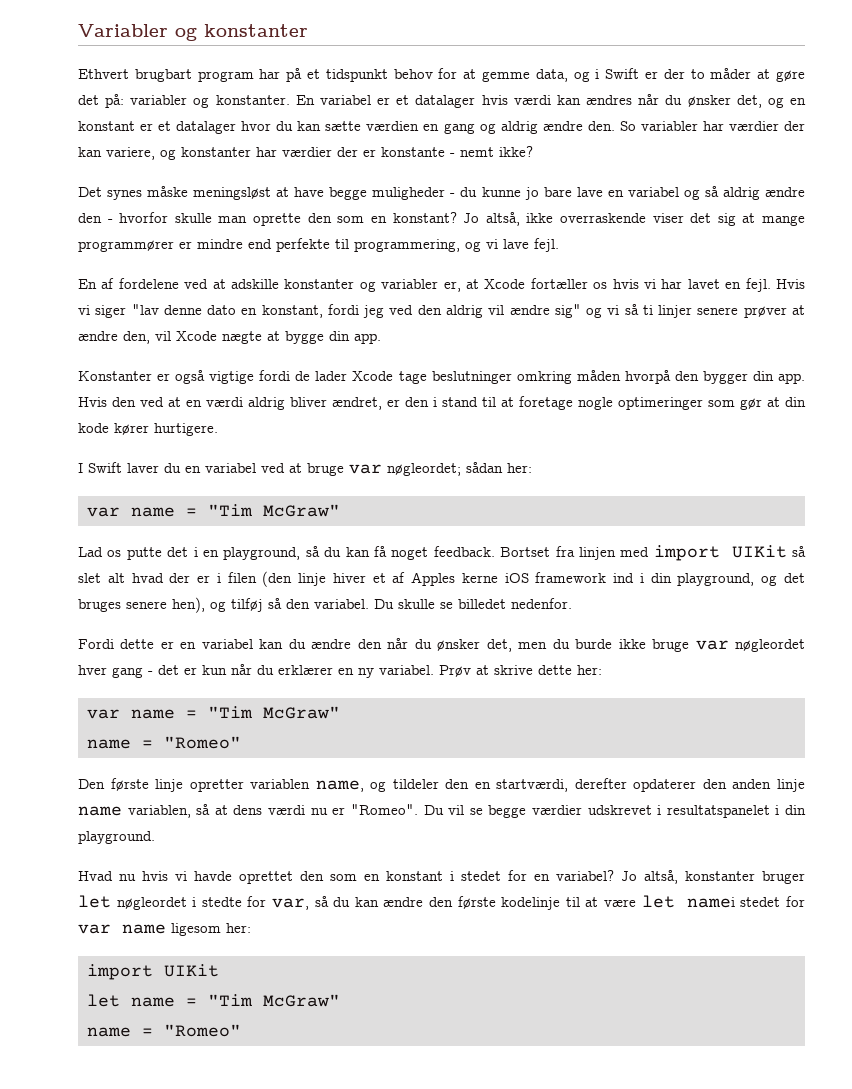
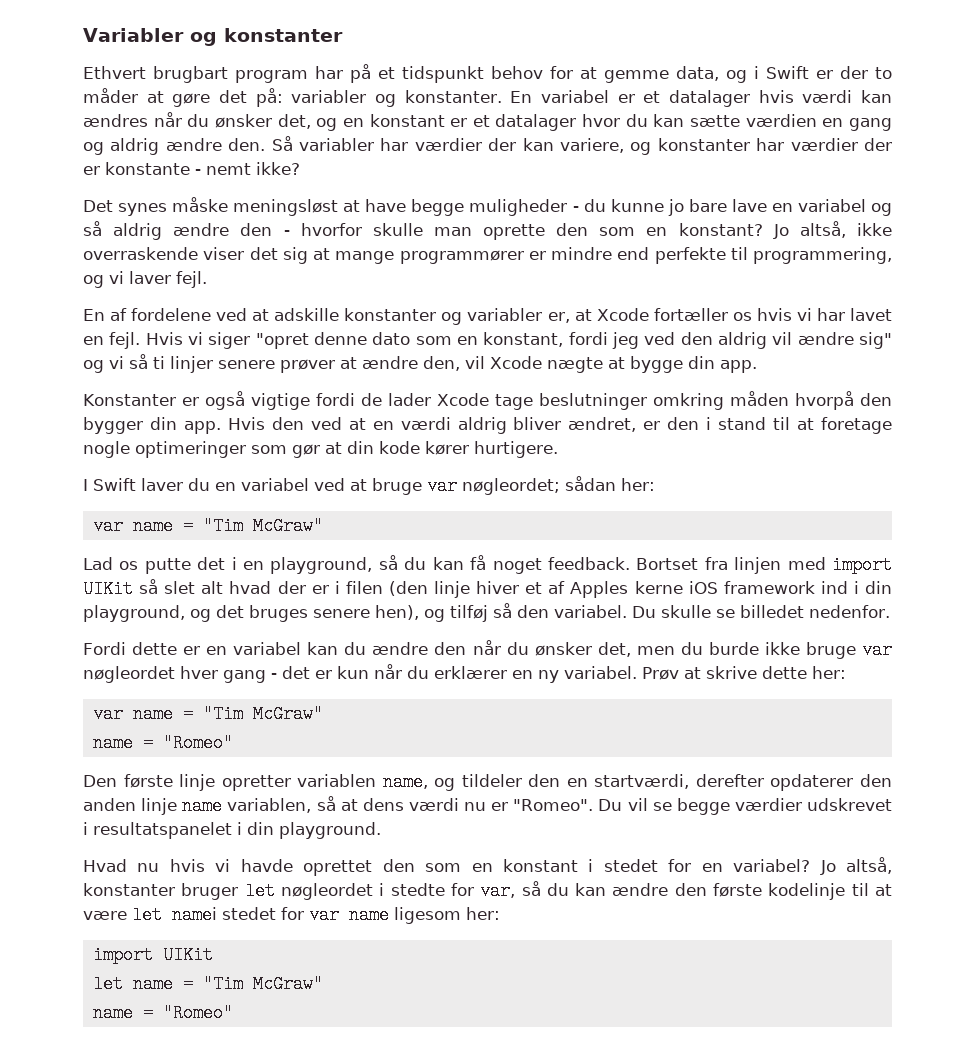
- So variabler har værdier der kan variere, og konstanter har værdier der er konstante - nemt ikke?
+ Så variabler har værdier der kan variere, og konstanter har værdier der er konstante - nemt ikke?
- Jo altså, ikke overraskende viser det sig at mange programmører er mindre end perfekte til programmering, og vi lave fejl.
+ Jo altså, ikke overraskende viser det sig at mange programmører er mindre end perfekte til programmering, og vi laver fejl.
- Hvis vi siger "lav denne dato en konstant, fordi jeg ved den aldrig vil ændre sig" og vi så ti linjer senere prøver at ændre den, vil Xcode nægte at bygge din app.
+ Hvis vi siger "opret denne dato som en konstant, fordi jeg ved den aldrig vil ændre sig" og vi så ti linjer senere prøver at ændre den, vil Xcode nægte at bygge din app.

